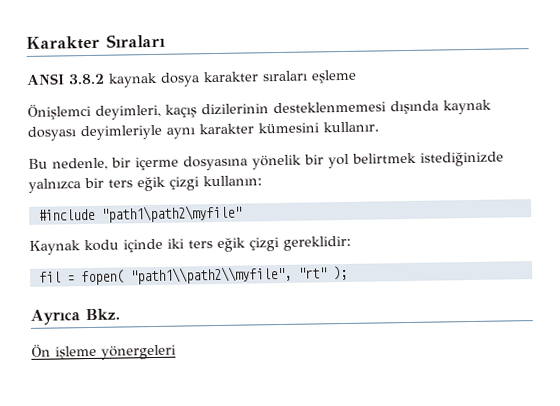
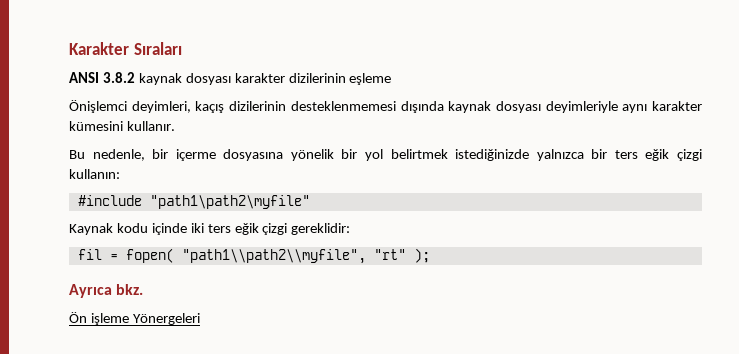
- ANSI 3.8.2 kaynak dosya karakter sıraları eşleme
+ ANSI 3.8.2 kaynak dosyası karakter dizilerinin eşleme
- Ayrıca Bkz.
+ Ayrıca bkz.
- Ön işleme yönergeleri
+ Ön işleme Yönergeleri

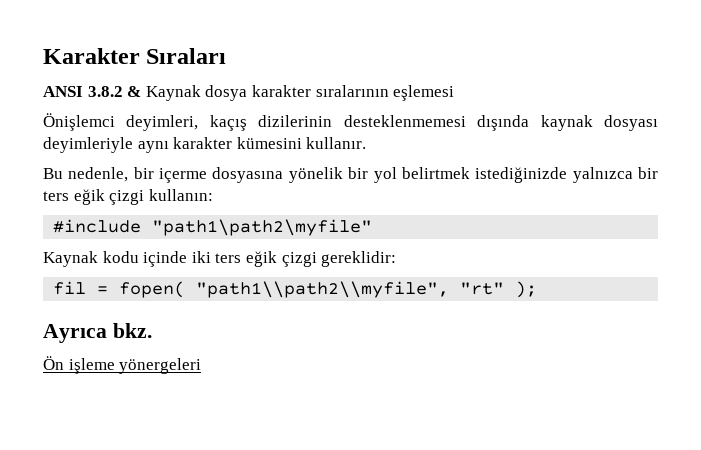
- ANSI 3.8.2 kaynak dosyası karakter dizilerinin eşleme
+ ANSI 3.8.2 & Kaynak dosya karakter sıralarının eşlemesi
- Ön işleme Yönergeleri
+ Ön işleme yönergeleri

